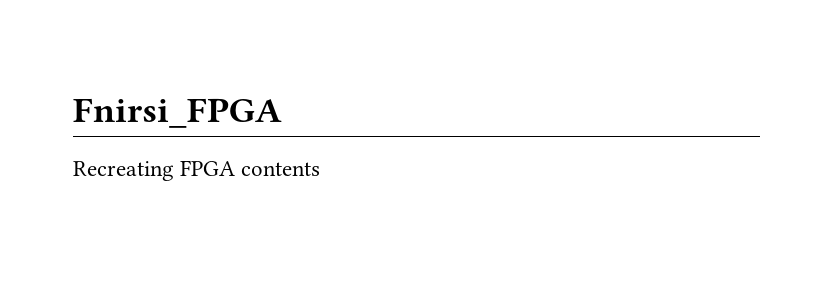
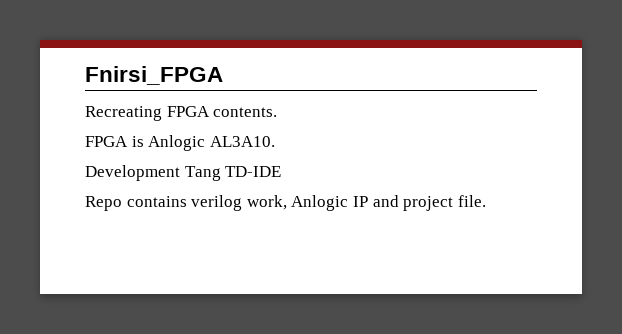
- Recreating FPGA contents
+ Recreating FPGA contents.
+ FPGA is Anlogic AL3A10.
+ Development Tang TD-IDE
+ Repo contains verilog work, Anlogic IP and project file.

